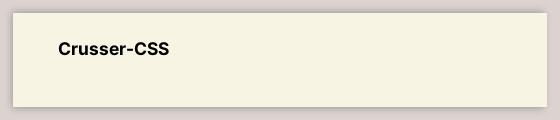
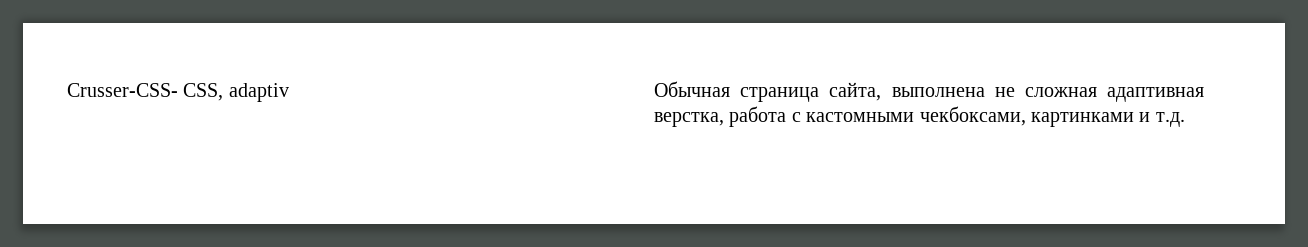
- Crusser-CSS
+ Crusser-CSS- CSS, adaptiv
+ Обычная страница сайта, выполнена не сложная адаптивная верстка, работа с кастомными чекбоксами, картинками и т.д.

